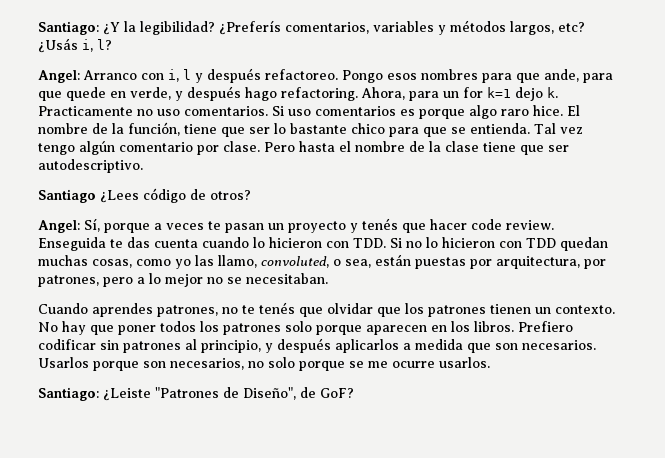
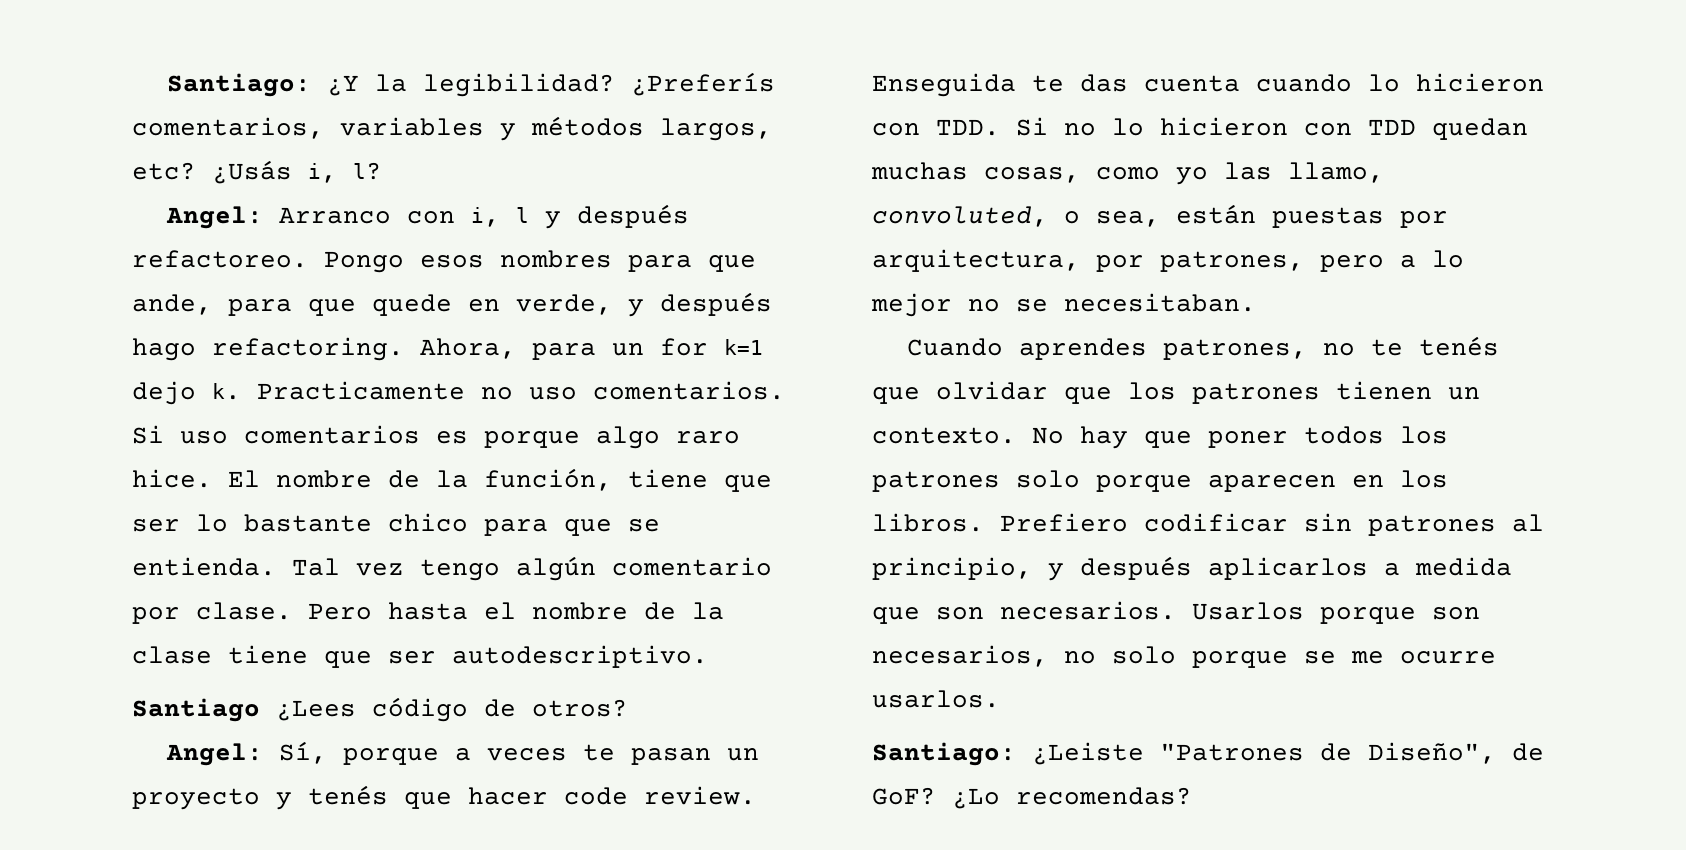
+ ¿Lo recomendas?

